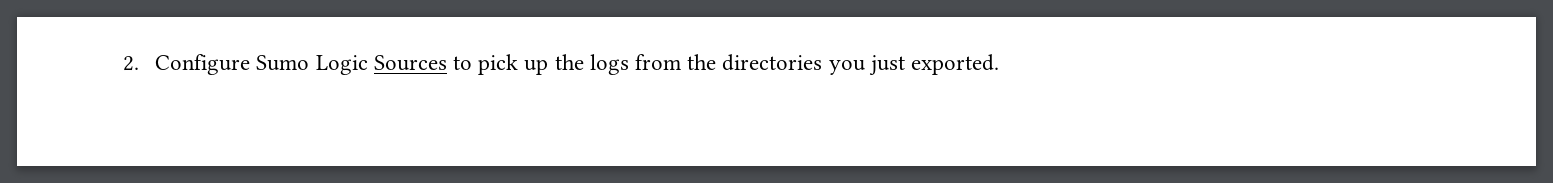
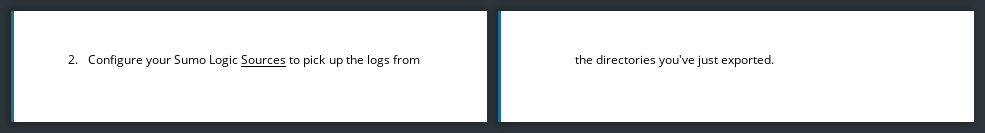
- 2. Configure Sumo Logic Sources to pick up the logs from the directories you just exported.
+ 2. Configure your Sumo Logic Sources to pick up the logs from the directories you've just exported.

